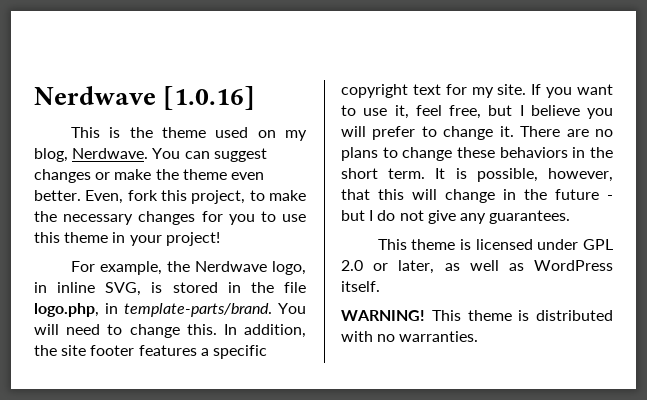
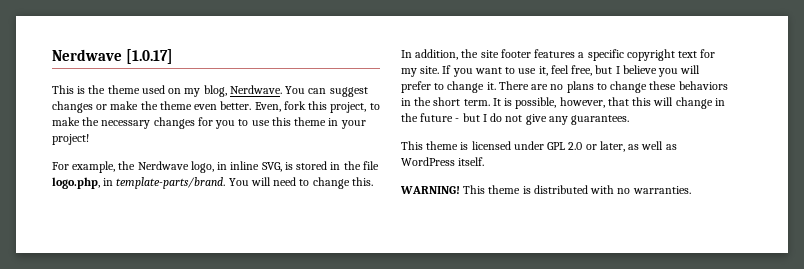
- Nerdwave [1.0.16]
+ Nerdwave [1.0.17]

